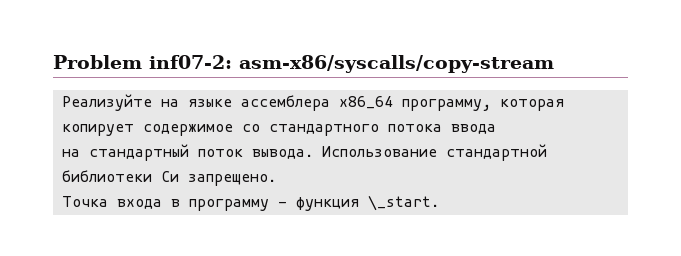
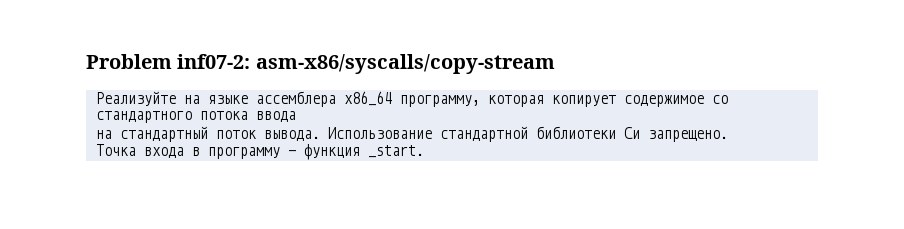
- Точка входа в программу - функция \_start.
+ Точка входа в программу - функция _start.

